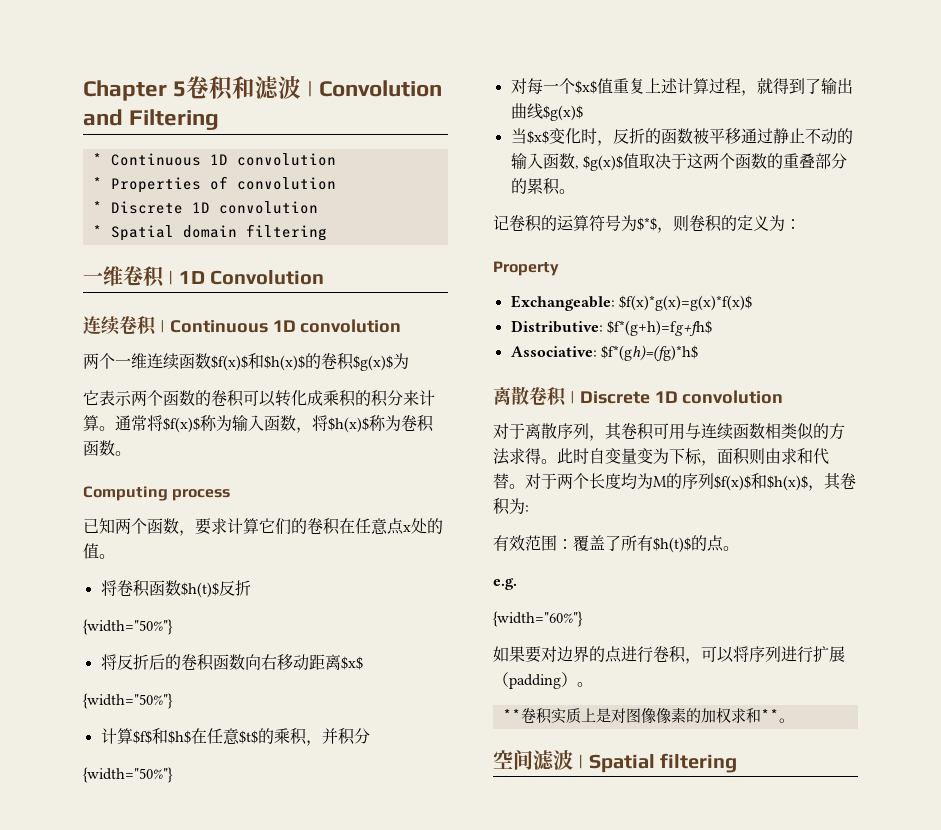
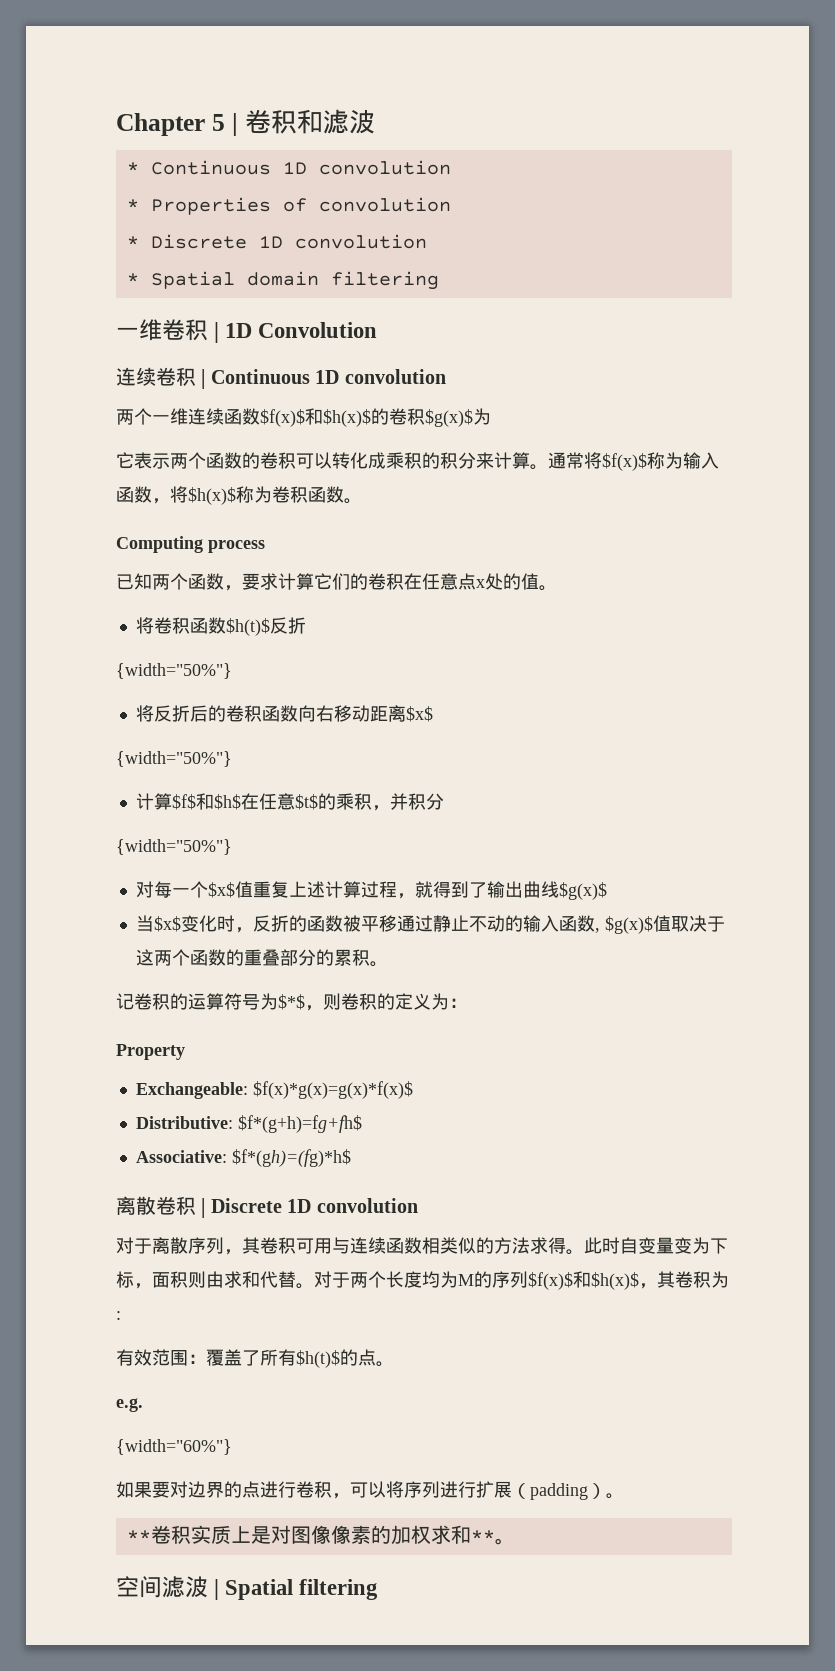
- Chapter 5卷积和滤波 | Convolution and Filtering
+ Chapter 5 | 卷积和滤波

